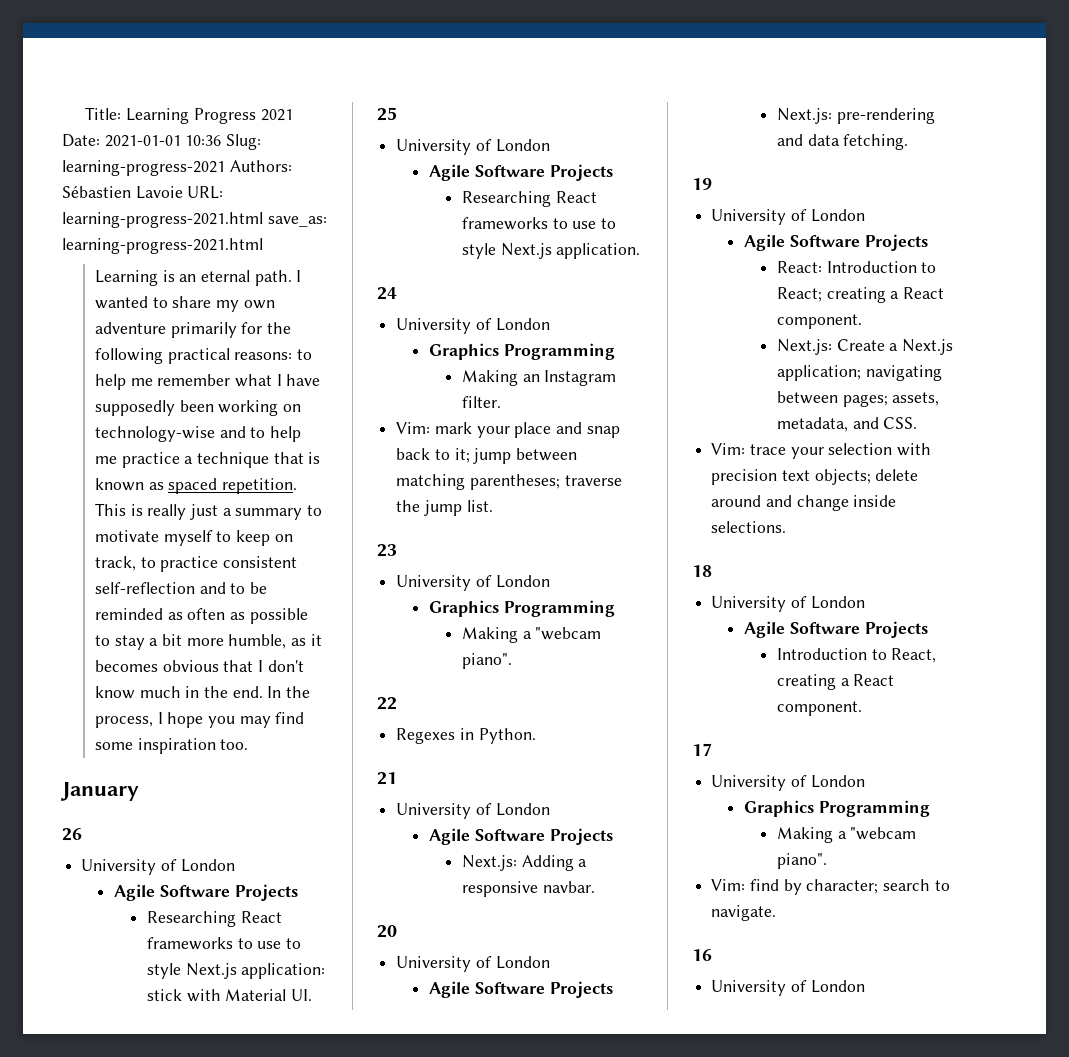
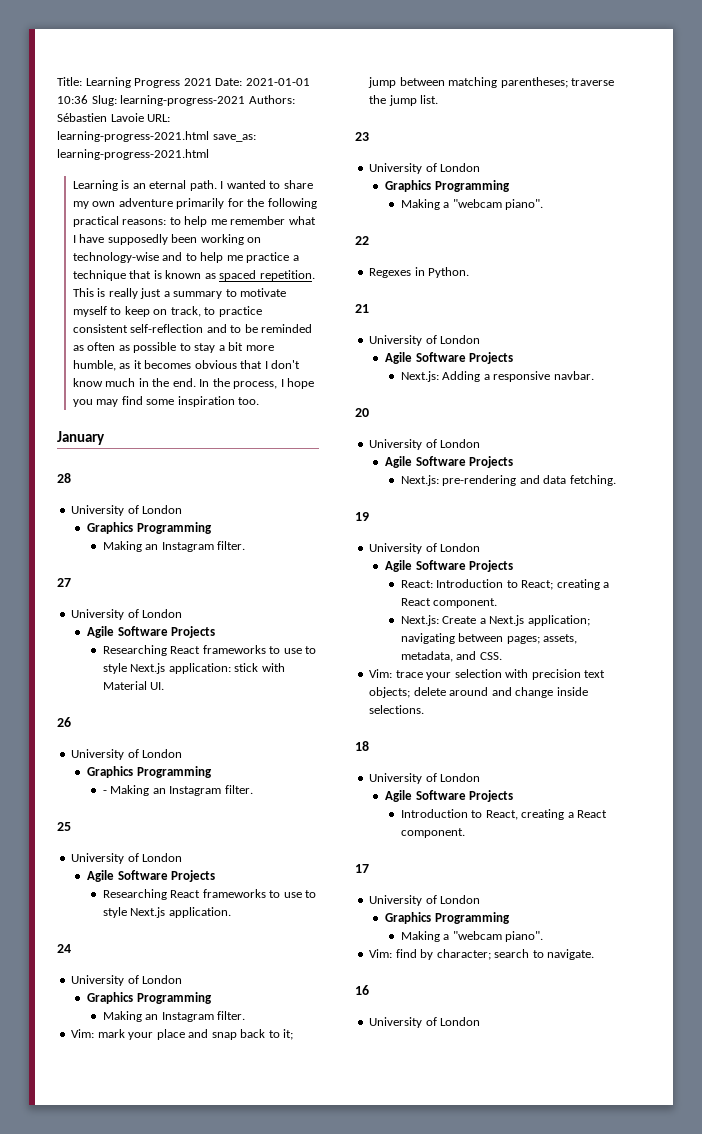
- 26
+ 28
+ University of London
+ Graphics Programming
+ Making an Instagram filter.
+ 27
+ 26
+ University of London
+ Graphics Programming
+ - Making an Instagram filter.

